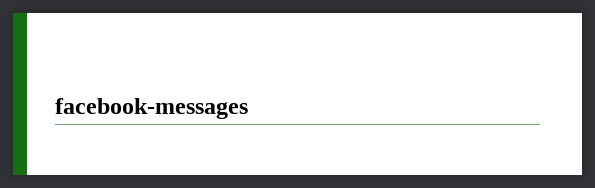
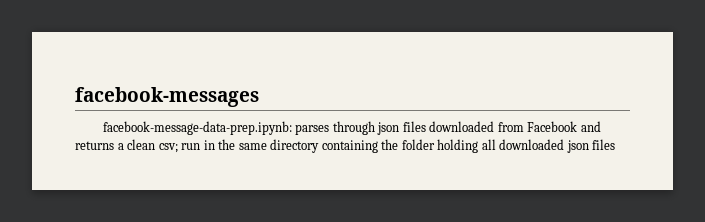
+ facebook-message-data-prep.ipynb: parses through json files downloaded from Facebook and returns a clean csv; run in the same directory containing the folder holding all downloaded json files

